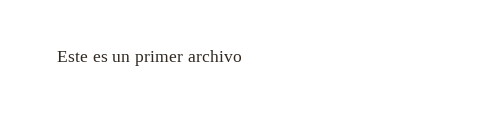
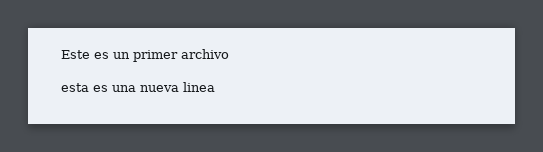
+ esta es una nueva linea

